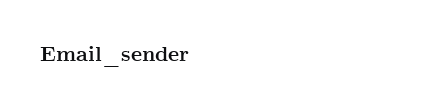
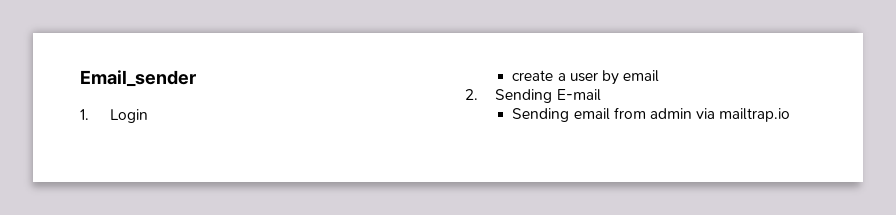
+ 1. Login
+ create a user by email
+ 2. Sending E-mail
+ Sending email from admin via mailtrap.io

